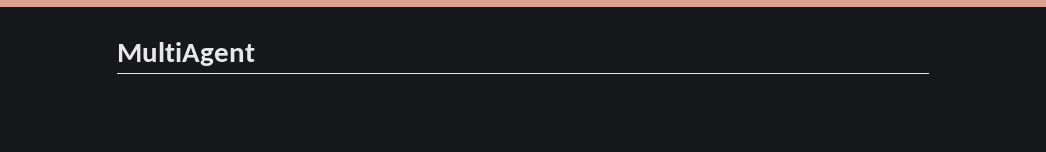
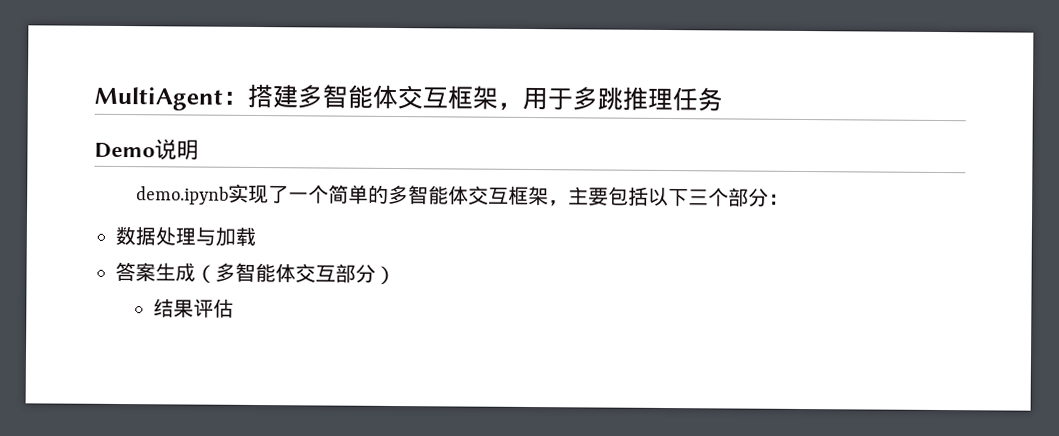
- MultiAgent
+ MultiAgent：搭建多智能体交互框架，用于多跳推理任务
+ Demo说明
+ demo.ipynb实现了一个简单的多智能体交互框架，主要包括以下三个部分：
+ 数据处理与加载
+ 答案生成（多智能体交互部分）
+ 结果评估

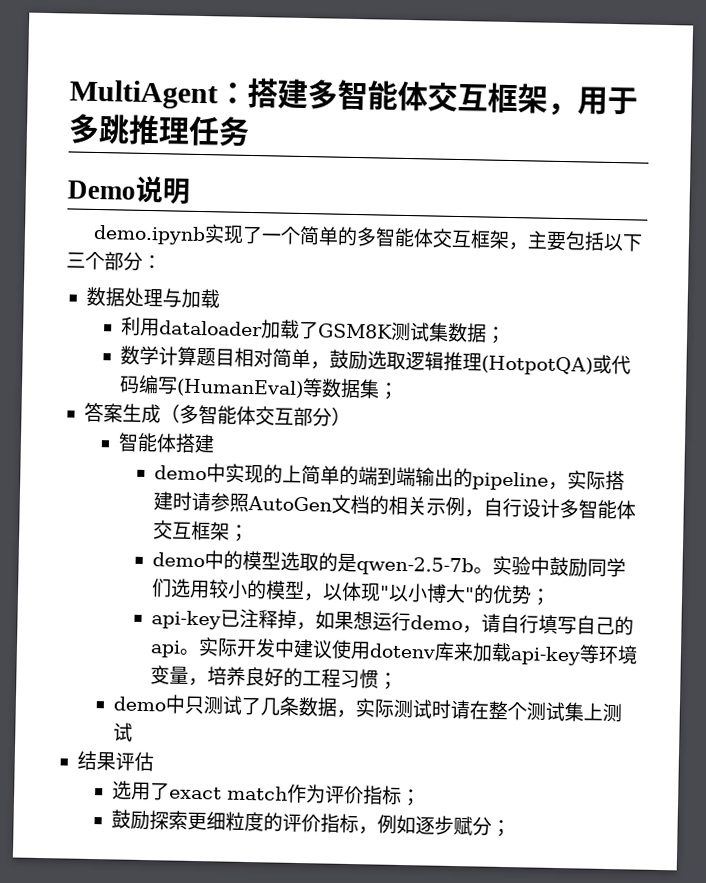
+ 利用dataloader加载了GSM8K测试集数据；
+ 数学计算题目相对简单，鼓励选取逻辑推理(HotpotQA)或代码编写(HumanEval)等数据集；
+ 智能体搭建
+ demo中实现的上简单的端到端输出的pipeline，实际搭建时请参照AutoGen文档的相关示例，自行设计多智能体交互框架；
+ demo中的模型选取的是qwen-2.5-7b。实验中鼓励同学们选用较小的模型，以体现"以小博大"的优势；
+ api-key已注释掉，如果想运行demo，请自行填写自己的api。实际开发中建议使用dotenv库来加载api-key等环境变量，培养良好的工程习惯；
+ demo中只测试了几条数据，实际测试时请在整个测试集上测试
  结果评估
+ 选用了exact match作为评价指标；
+ 鼓励探索更细粒度的评价指标，例如逐步赋分；

